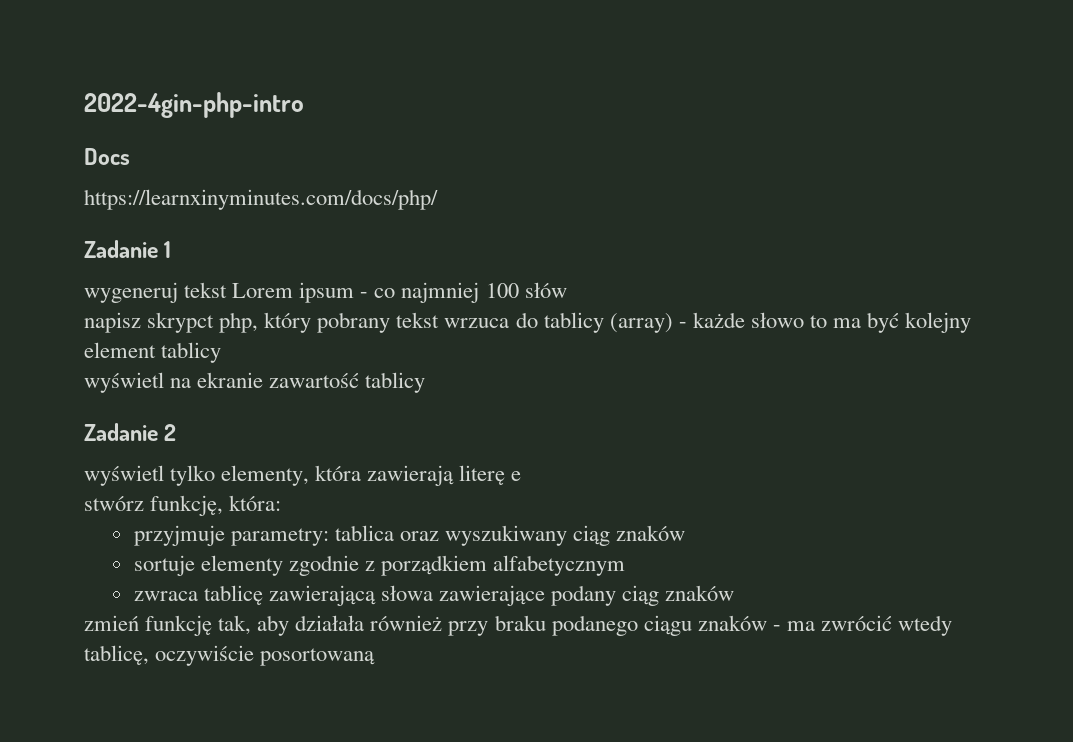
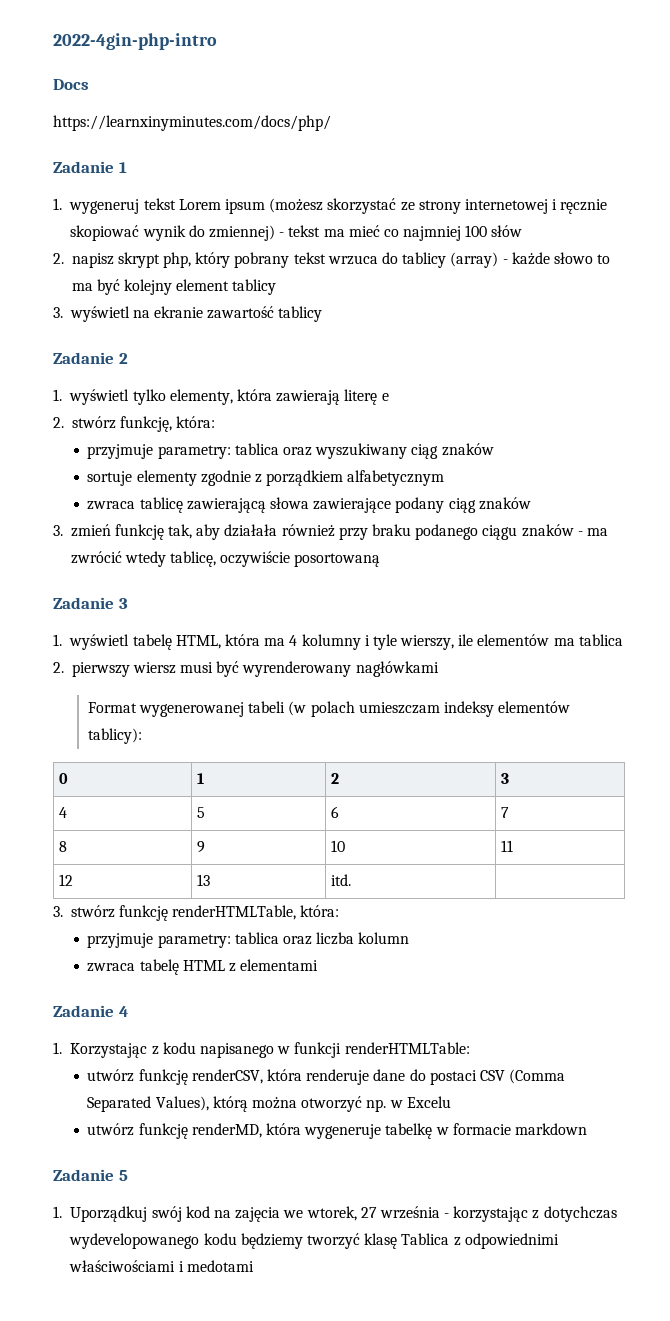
- wygeneruj tekst Lorem ipsum - co najmniej 100 słów
+ 1. wygeneruj tekst Lorem ipsum (możesz skorzystać ze strony internetowej i ręcznie skopiować wynik do zmiennej) - tekst ma mieć co najmniej 100 słów
- napisz skrypct php, który pobrany tekst wrzuca do tablicy (array) - każde słowo to ma być kolejny element tablicy
+ 2. napisz skrypt php, który pobrany tekst wrzuca do tablicy (array) - każde słowo to ma być kolejny element tablicy
- wyświetl na ekranie zawartość tablicy
+ 3. wyświetl na ekranie zawartość tablicy
- wyświetl tylko elementy, która zawierają literę e
+ 1. wyświetl tylko elementy, która zawierają literę e
- stwórz funkcję, która:
+ 2. stwórz funkcję, która:
- zmień funkcję tak, aby działała również przy braku podanego ciągu znaków - ma zwrócić wtedy tablicę, oczywiście posortowaną
+ 3. zmień funkcję tak, aby działała również przy braku podanego ciągu znaków - ma zwrócić wtedy tablicę, oczywiście posortowaną
+ Zadanie 3
+ 1. wyświetl tabelę HTML, która ma 4 kolumny i tyle wierszy, ile elementów ma tablica
+ 2. pierwszy wiersz musi być wyrenderowany nagłówkami
+ Format wygenerowanej tabeli (w polach umieszczam indeksy elementów tablicy):
+ 0 | 1 | 2 | 3
+ 4 | 5 | 6 | 7
+ 8 | 9 | 10 | 11
+ 12 | 13 | itd. |
+ 3. stwórz funkcję renderHTMLTable, która:
+ przyjmuje parametry: tablica oraz liczba kolumn
+ zwraca tabelę HTML z elementami
+ Zadanie 4
+ 1. Korzystając z kodu napisanego w funkcji renderHTMLTable:
+ utwórz funkcję renderCSV, która renderuje dane do postaci CSV (Comma Separated Values), którą można otworzyć np. w Excelu
+ utwórz funkcję renderMD, która wygeneruje tabelkę w formacie markdown
+ Zadanie 5
+ 1. Uporządkuj swój kod na zajęcia we wtorek, 27 września - korzystając z dotychczas wydevelopowanego kodu będziemy tworzyć klasę Tablica z odpowiednimi właściwościami i medotami

